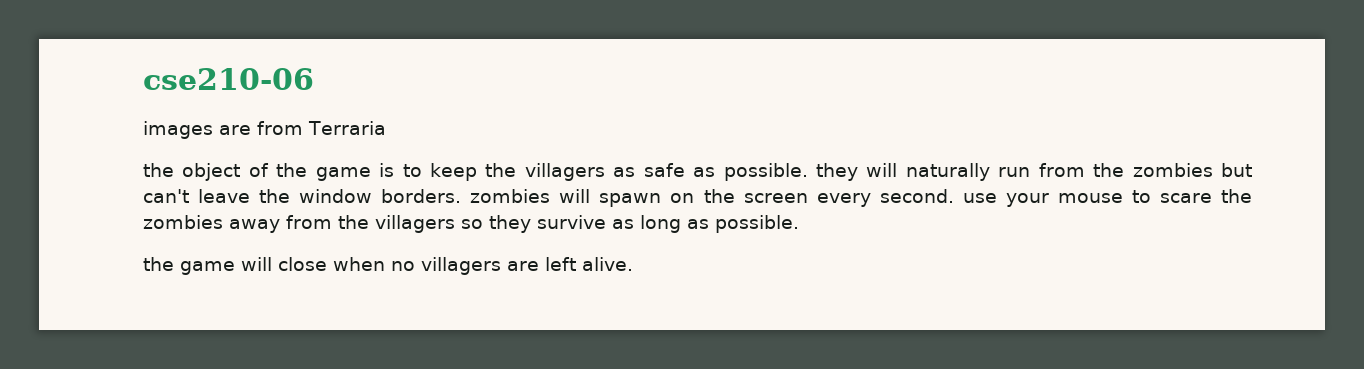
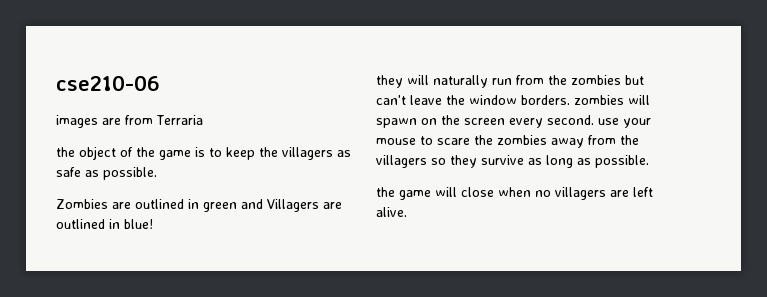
- the object of the game is to keep the villagers as safe as possible. they will naturally run from the zombies but can't leave the window borders. zombies will spawn on the screen every second. use your mouse to scare the zombies away from the villagers so they survive as long as possible.
+ the object of the game is to keep the villagers as safe as possible.
+ Zombies are outlined in green and Villagers are outlined in blue!
+ they will naturally run from the zombies but can't leave the window borders. zombies will spawn on the screen every second. use your mouse to scare the zombies away from the villagers so they survive as long as possible.

